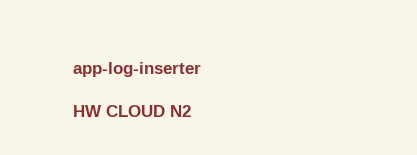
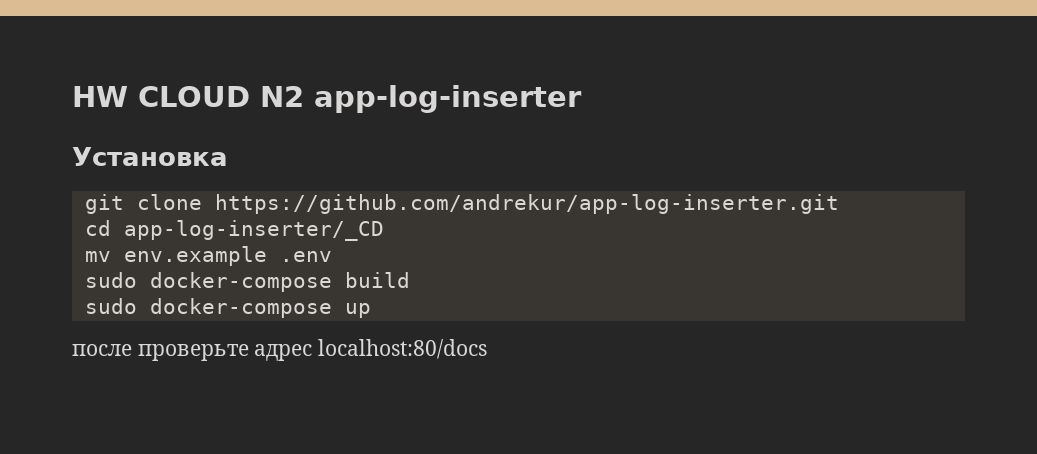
- app-log-inserter
- HW CLOUD N2
+ HW CLOUD N2 app-log-inserter
+ Установка
+ git clone https://github.com/andrekur/app-log-inserter.git
+ cd app-log-inserter/_CD
+ mv env.example .env
+ sudo docker-compose build
+ sudo docker-compose up
+ после проверьте адрес localhost:80/docs

